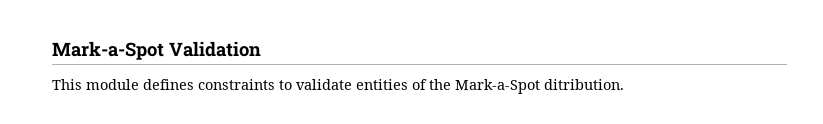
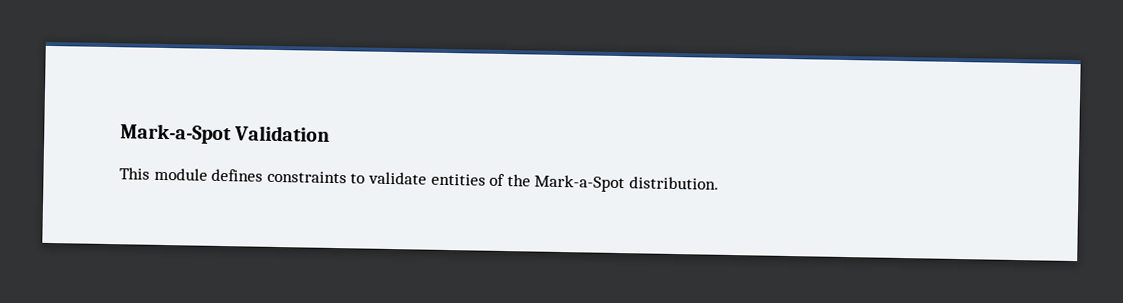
- This module defines constraints to validate entities of the Mark-a-Spot ditribution.
+ This module defines constraints to validate entities of the Mark-a-Spot distribution.

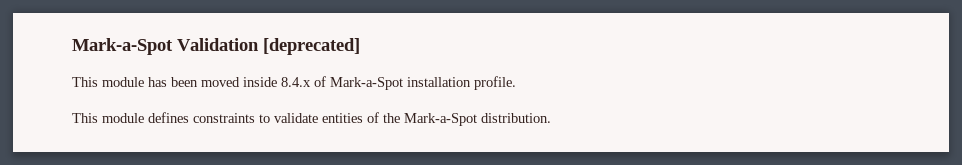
- Mark-a-Spot Validation
+ Mark-a-Spot Validation [deprecated]
+ This module has been moved inside 8.4.x of Mark-a-Spot installation profile.

